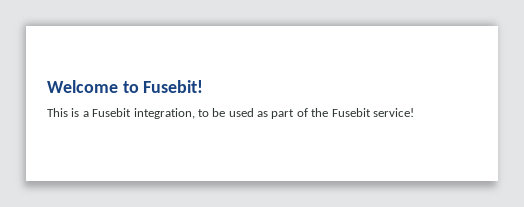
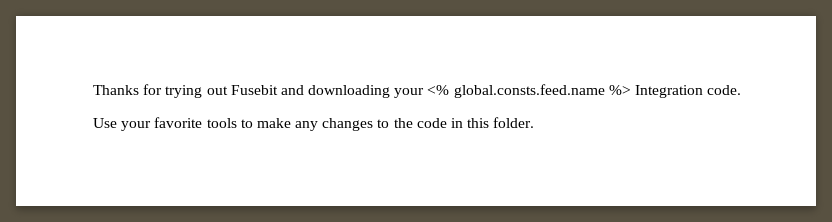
- Welcome to Fusebit!
- This is a Fusebit integration, to be used as part of the Fusebit service!
+ Thanks for trying out Fusebit and downloading your <% global.consts.feed.name %> Integration code.
+ Use your favorite tools to make any changes to the code in this folder.

